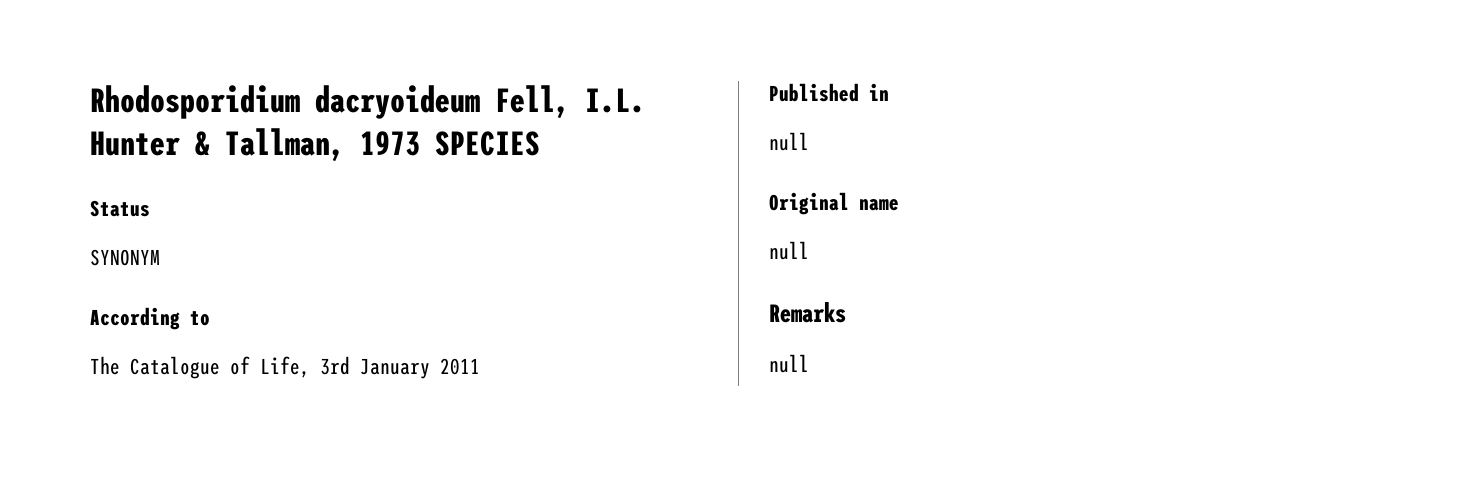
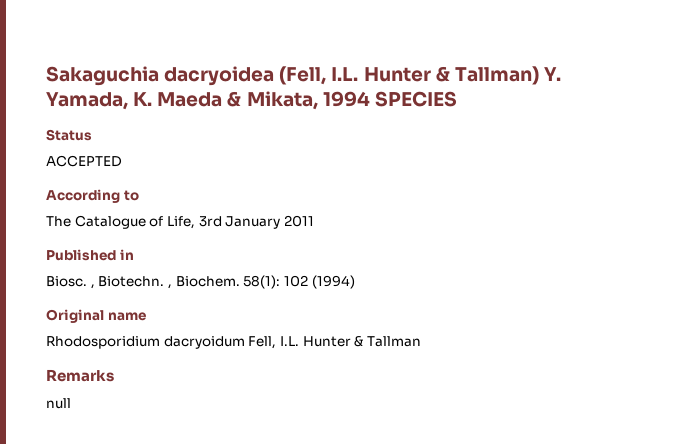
- Rhodosporidium dacryoideum Fell, I.L. Hunter & Tallman, 1973 SPECIES
+ Sakaguchia dacryoidea (Fell, I.L. Hunter & Tallman) Y. Yamada, K. Maeda & Mikata, 1994 SPECIES
- SYNONYM
+ ACCEPTED
  Published in
- null
+ Biosc. , Biotechn. , Biochem. 58(1): 102 (1994)
  Original name
- null
+ Rhodosporidium dacryoidum Fell, I.L. Hunter & Tallman

